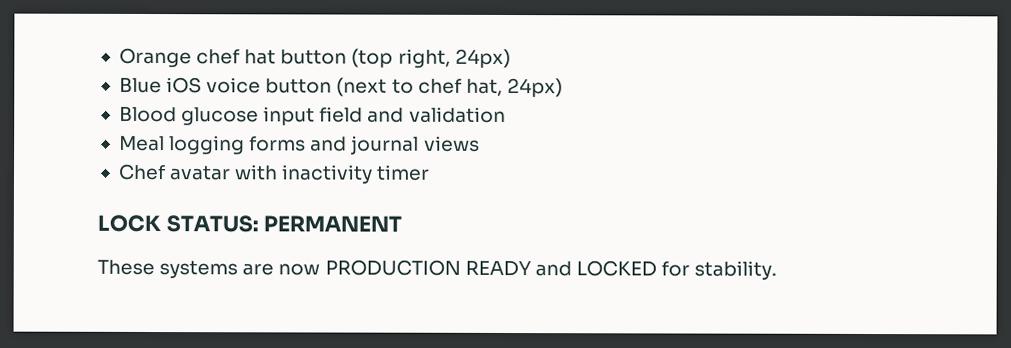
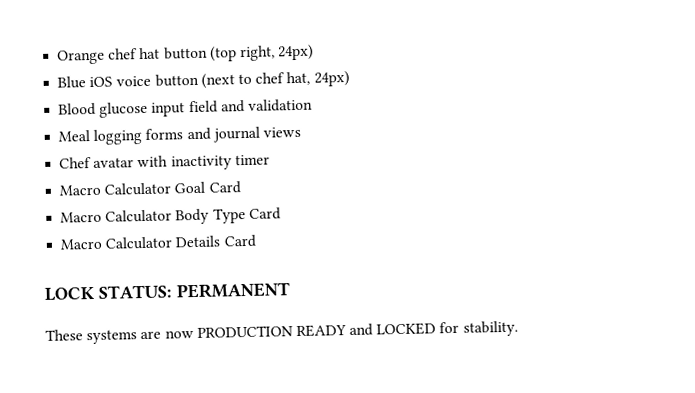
+ Macro Calculator Goal Card
+ Macro Calculator Body Type Card
+ Macro Calculator Details Card

